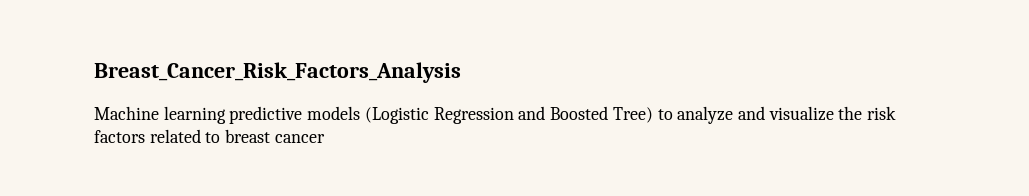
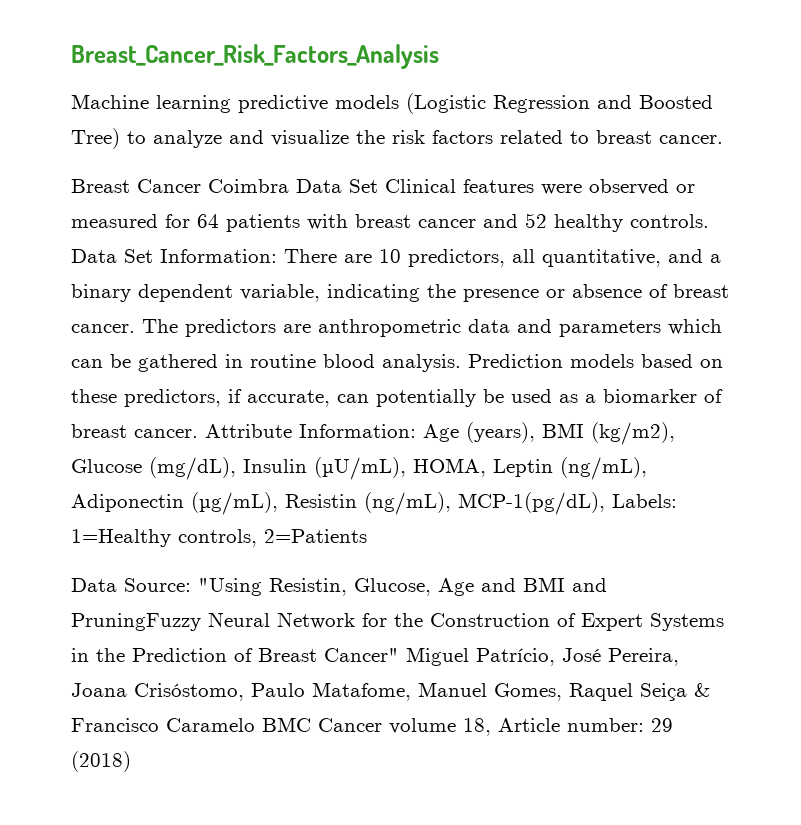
- Machine learning predictive models (Logistic Regression and Boosted Tree) to analyze and visualize the risk factors related to breast cancer
+ Machine learning predictive models (Logistic Regression and Boosted Tree) to analyze and visualize the risk factors related to breast cancer.
+ Breast Cancer Coimbra Data Set Clinical features were observed or measured for 64 patients with breast cancer and 52 healthy controls. Data Set Information: There are 10 predictors, all quantitative, and a binary dependent variable, indicating the presence or absence of breast cancer. The predictors are anthropometric data and parameters which can be gathered in routine blood analysis. Prediction models based on these predictors, if accurate, can potentially be used as a biomarker of breast cancer. Attribute Information: Age (years), BMI (kg/m2), Glucose (mg/dL), Insulin (µU/mL), HOMA, Leptin (ng/mL), Adiponectin (µg/mL), Resistin (ng/mL), MCP-1(pg/dL), Labels: 1=Healthy controls, 2=Patients
+ Data Source: "Using Resistin, Glucose, Age and BMI and PruningFuzzy Neural Network for the Construction of Expert Systems in the Prediction of Breast Cancer" Miguel Patrício, José Pereira, Joana Crisóstomo, Paulo Matafome, Manuel Gomes, Raquel Seiça & Francisco Caramelo BMC Cancer volume 18, Article number: 29 (2018)

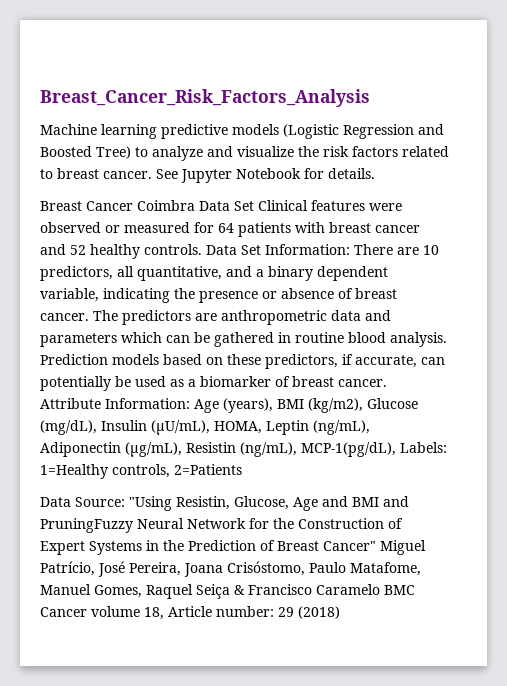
+ See Jupyter Notebook for details.

